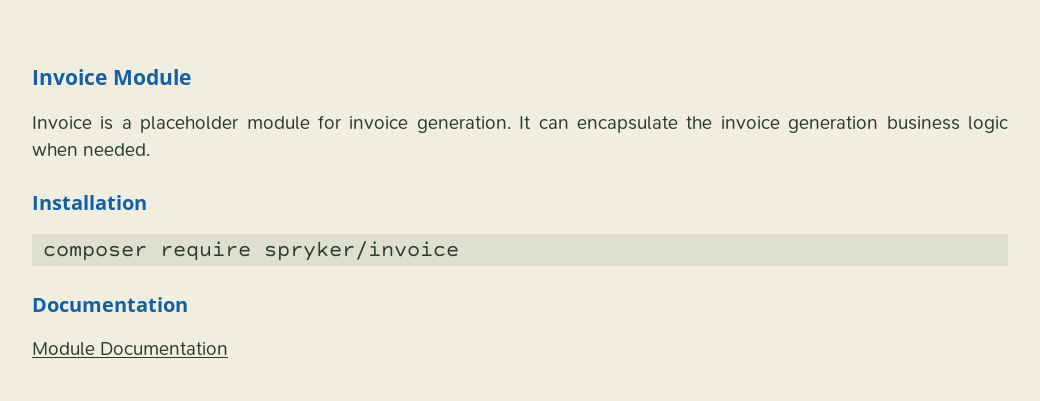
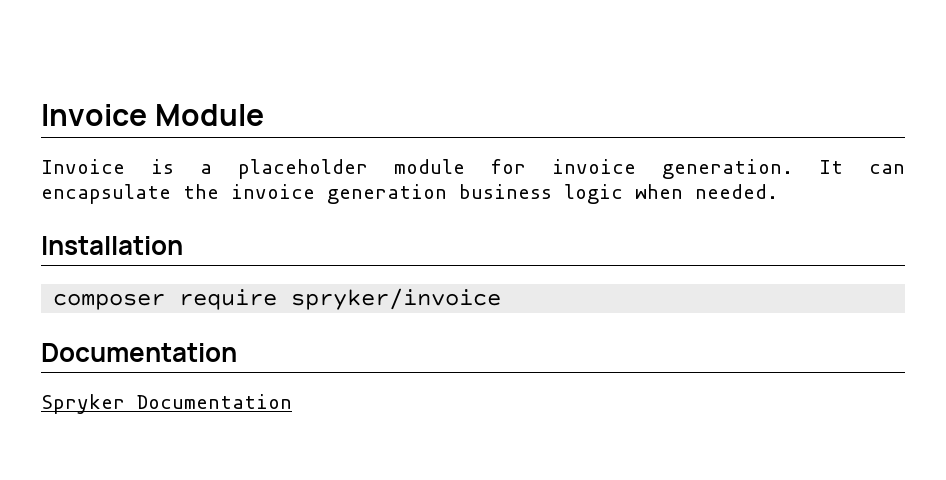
- Module Documentation
+ Spryker Documentation

